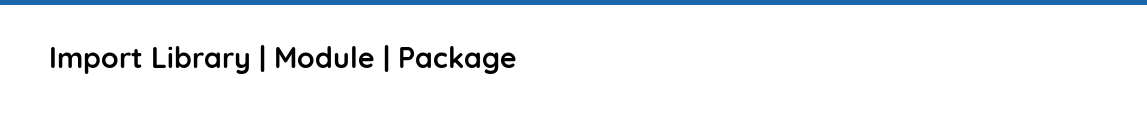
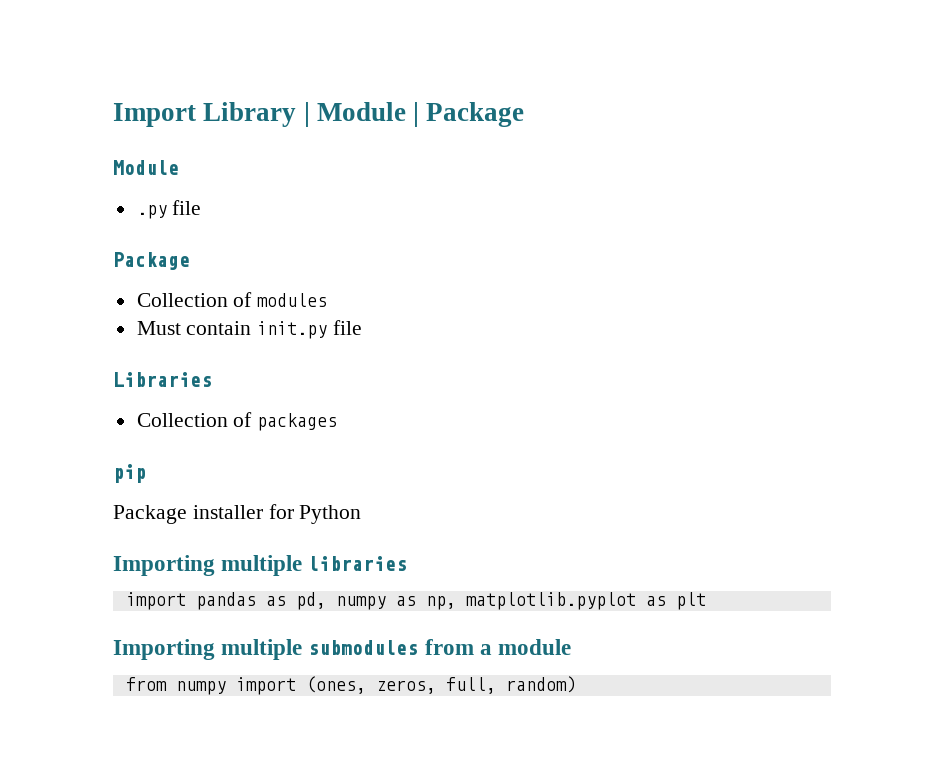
  Import Library | Module | Package
+ Module
+ .py file
+ Package
+ Collection of modules
+ Must contain init.py file
+ Libraries
+ Collection of packages
+ pip
+ Package installer for Python
+ Importing multiple libraries
+ import pandas as pd, numpy as np, matplotlib.pyplot as plt
+ Importing multiple submodules from a module
+ from numpy import (ones, zeros, full, random)

